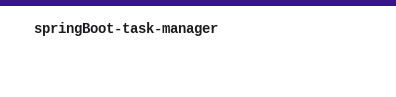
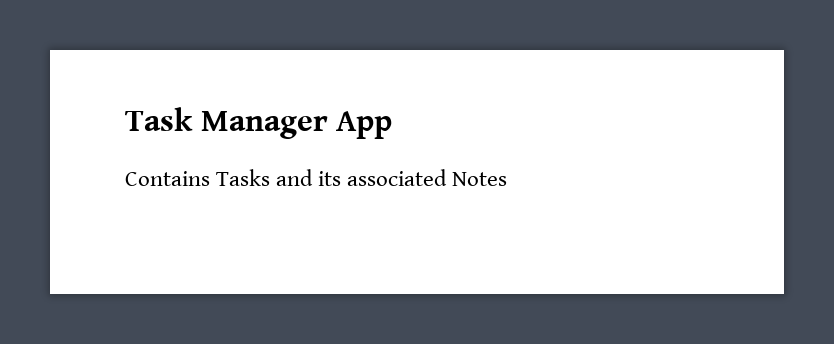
- springBoot-task-manager
+ Task Manager App
+ Contains Tasks and its associated Notes

